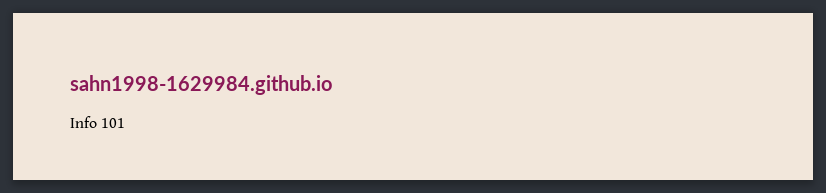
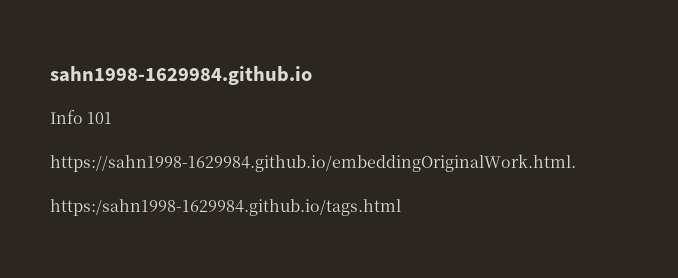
+ https://sahn1998-1629984.github.io/embeddingOriginalWork.html.
+ https:/sahn1998-1629984.github.io/tags.html

